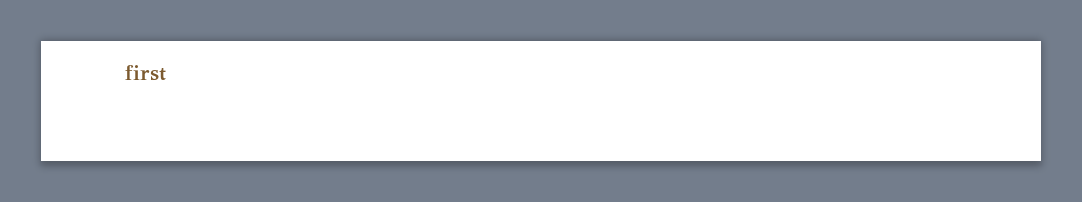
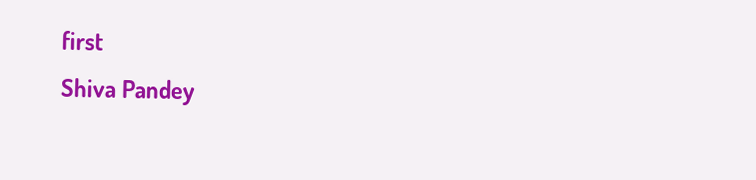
+ Shiva Pandey

